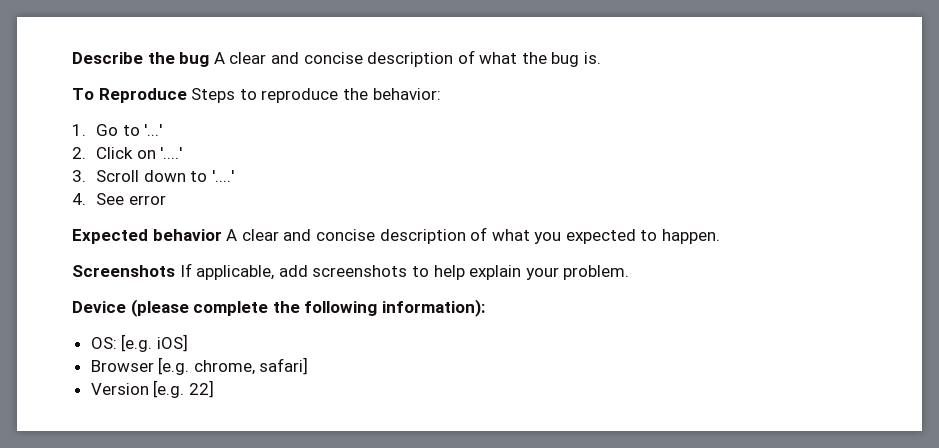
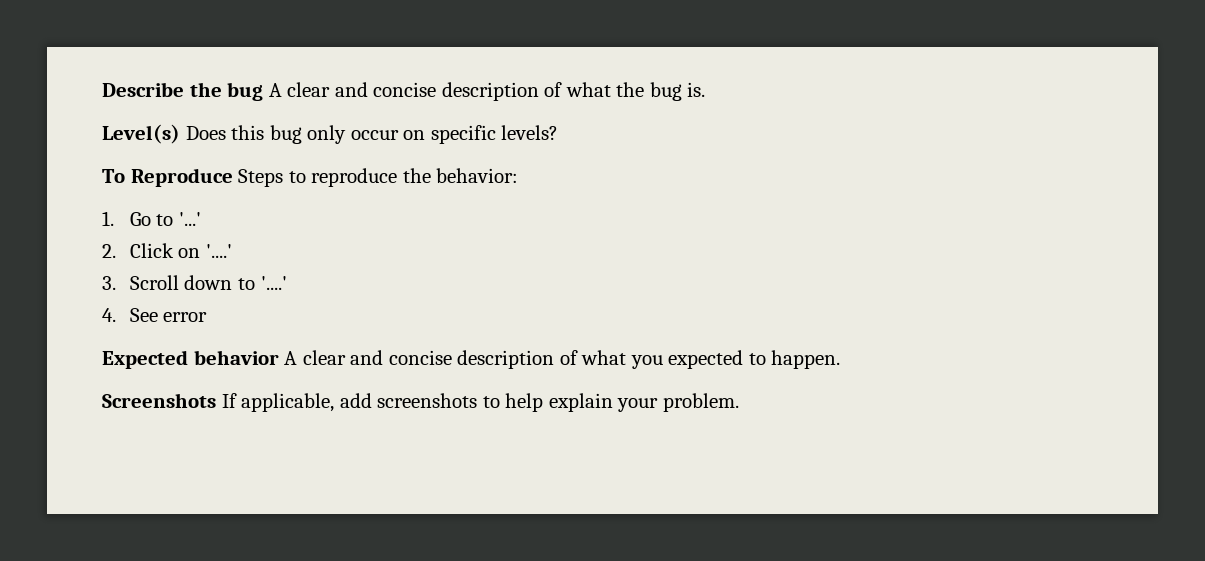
+ Level(s) Does this bug only occur on specific levels?
- Device (please complete the following information):
- OS: [e.g. iOS]
- Browser [e.g. chrome, safari]
- Version [e.g. 22]

